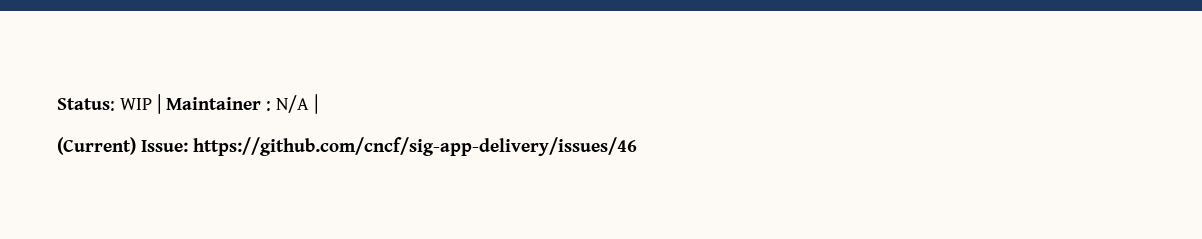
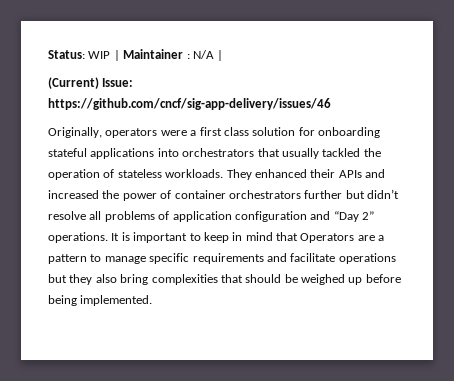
+ Originally, operators were a first class solution for onboarding stateful applications into orchestrators that usually tackled the operation of stateless workloads. They enhanced their APIs and increased the power of container orchestrators further but didn’t resolve all problems of application configuration and “Day 2” operations. It is important to keep in mind that Operators are a pattern to manage specific requirements and facilitate operations but they also bring complexities that should be weighed up before being implemented.

